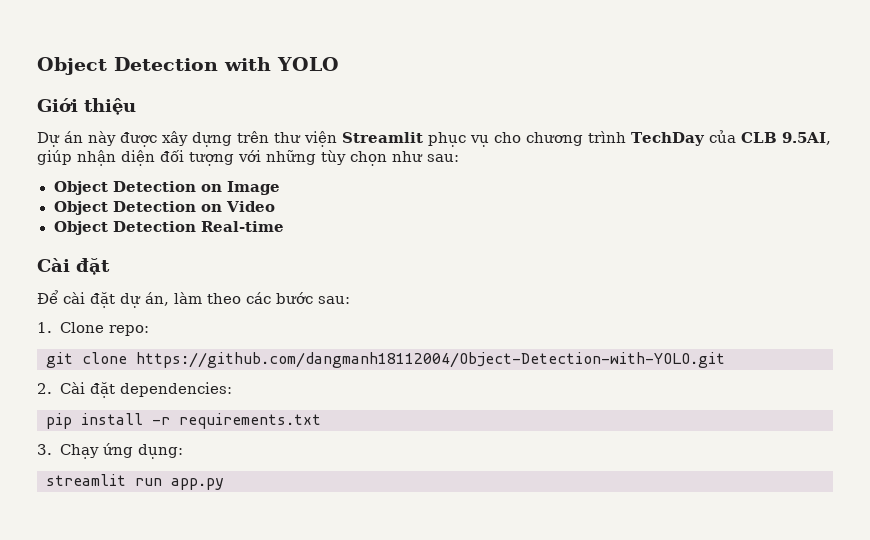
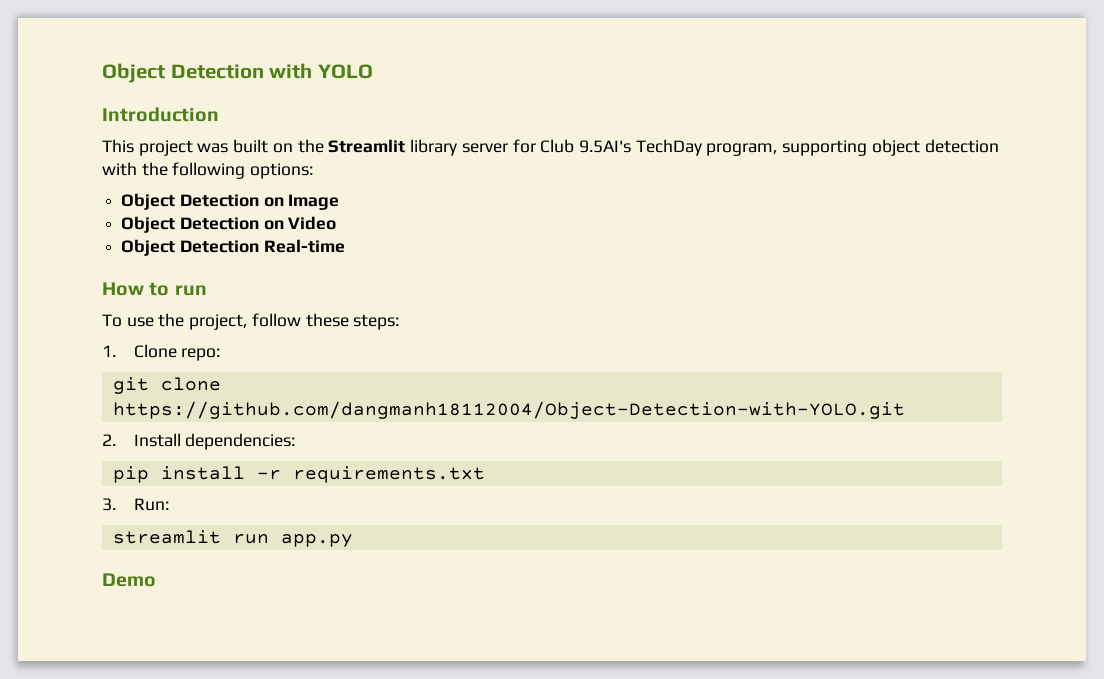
- Giới thiệu
- Dự án này được xây dựng trên thư viện Streamlit phục vụ cho chương trình TechDay của CLB 9.5AI, giúp nhận diện đối tượng với những tùy chọn như sau:
+ Introduction
+ This project was built on the Streamlit library server for Club 9.5AI's TechDay program, supporting object detection with the following options:
  Object Detection Real-time
- Cài đặt
- Để cài đặt dự án, làm theo các bước sau:
+ How to run
+ To use the project, follow these steps:
- 2. Cài đặt dependencies:
+ 2. Install dependencies:
- 3. Chạy ứng dụng:
+ 3. Run:
+ Demo

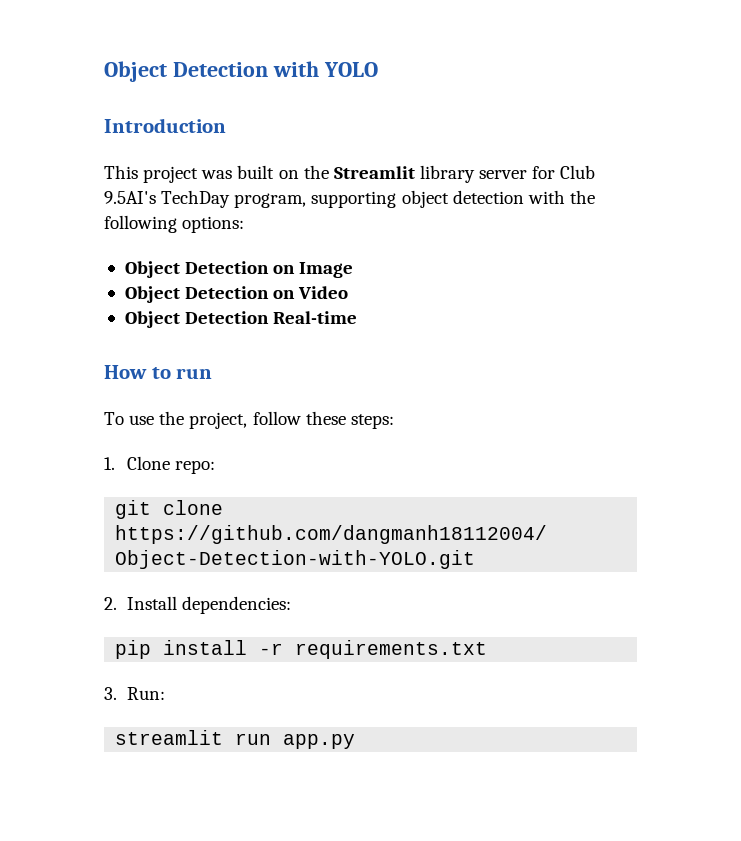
- Demo

